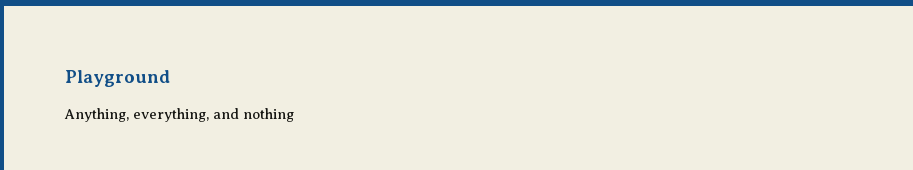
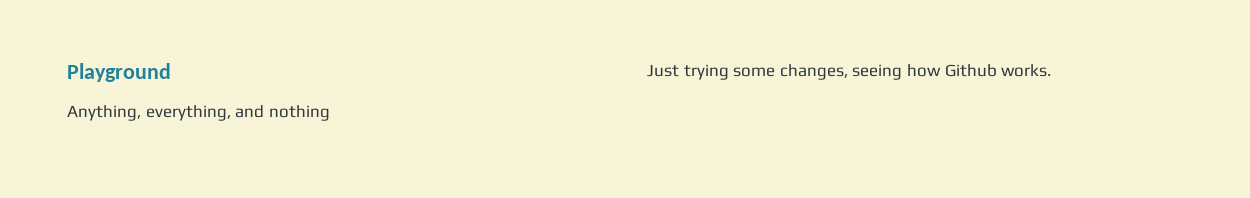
+ Just trying some changes, seeing how Github works.

